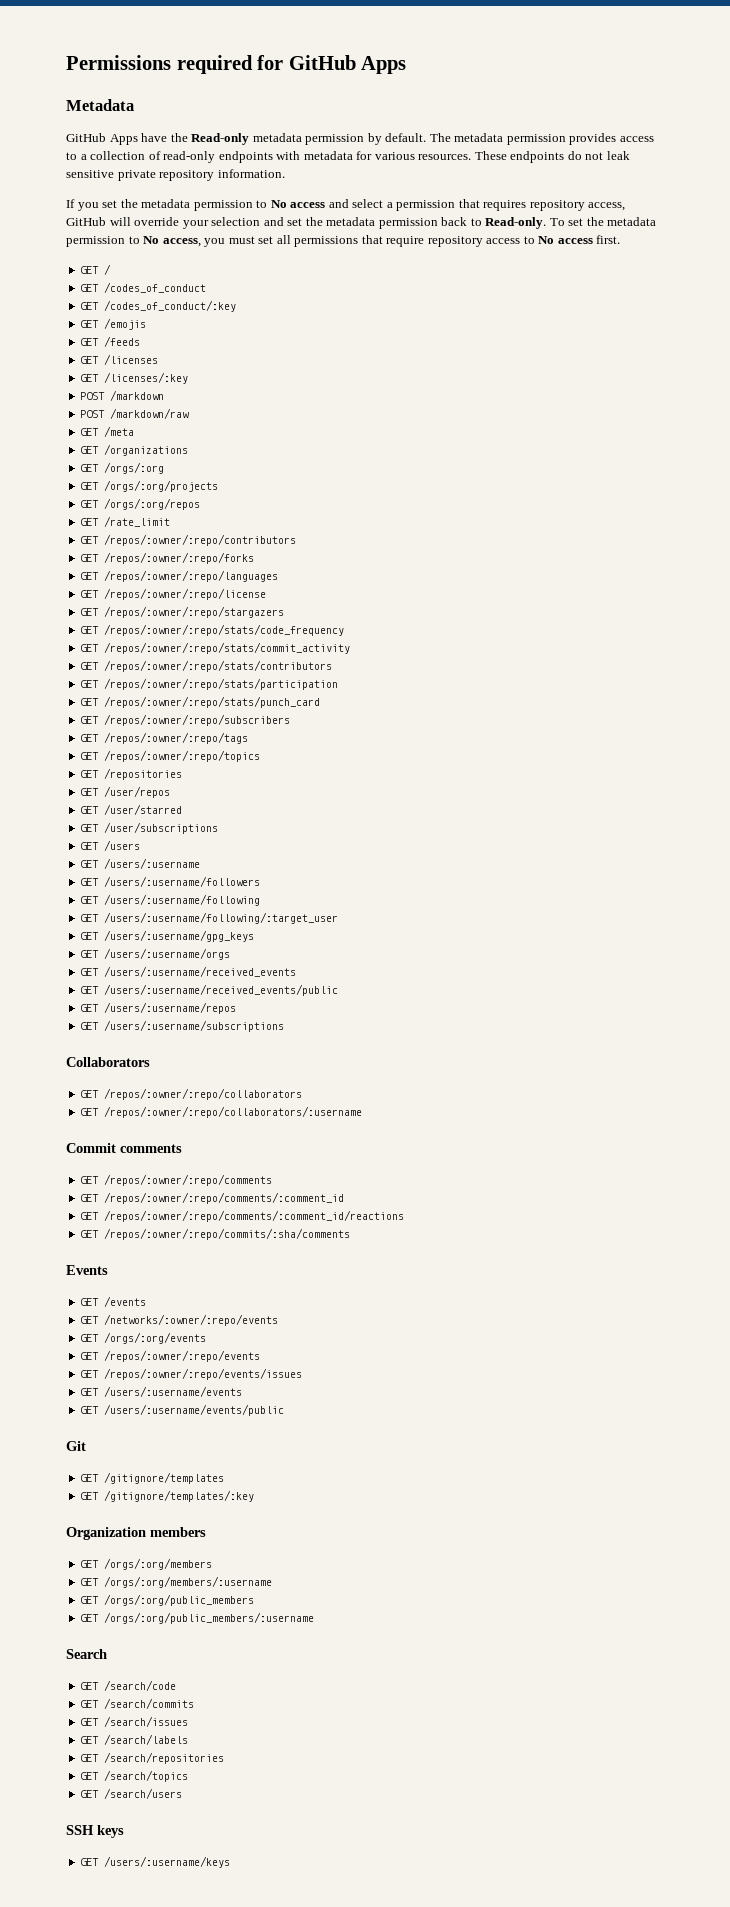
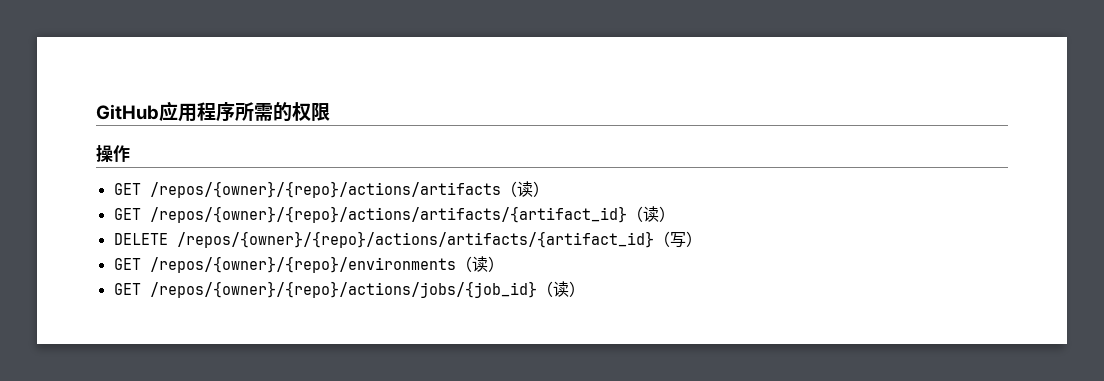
- Permissions required for GitHub Apps
- Metadata
- GitHub Apps have the Read-only metadata permission by default. The metadata permission provides access to a collection of read-only endpoints with metadata for various resources. These endpoints do not leak sensitive private repository information.
- If you set the metadata permission to No access and select a permission that requires repository access, GitHub will override your selection and set the metadata permission back to Read-only. To set the metadata permission to No access, you must set all permissions that require repository access to No access first.
- GET /
- GET /codes_of_conduct
- GET /codes_of_conduct/:key
- GET /emojis
- GET /feeds
- GET /licenses
- GET /licenses/:key
- POST /markdown
- POST /markdown/raw
- GET /meta
- GET /organizations
- GET /orgs/:org
- GET /orgs/:org/projects
- GET /orgs/:org/repos
- GET /rate_limit
- GET /repos/:owner/:repo/contributors
- GET /repos/:owner/:repo/forks
- GET /repos/:owner/:repo/languages
- GET /repos/:owner/:repo/license
- GET /repos/:owner/:repo/stargazers
- GET /repos/:owner/:repo/stats/code_frequency
- GET /repos/:owner/:repo/stats/commit_activity
- GET /repos/:owner/:repo/stats/contributors
- GET /repos/:owner/:repo/stats/participation
- GET /repos/:owner/:repo/stats/punch_card
- GET /repos/:owner/:repo/subscribers
- GET /repos/:owner/:repo/tags
- GET /repos/:owner/:repo/topics
- GET /repositories
- GET /user/repos
- GET /user/starred
- GET /user/subscriptions
- GET /users
- GET /users/:username
- GET /users/:username/followers
- GET /users/:username/following
- GET /users/:username/following/:target_user
- GET /users/:username/gpg_keys
- GET /users/:username/orgs
- GET /users/:username/received_events
- GET /users/:username/received_events/public
- GET /users/:username/repos
- GET /users/:username/subscriptions
- Collaborators
- GET /repos/:owner/:repo/collaborators
- GET /repos/:owner/:repo/collaborators/:username
- Commit comments
- GET /repos/:owner/:repo/comments
- GET /repos/:owner/:repo/comments/:comment_id
- GET /repos/:owner/:repo/comments/:comment_id/reactions
- GET /repos/:owner/:repo/commits/:sha/comments
- Events
- GET /events
- GET /networks/:owner/:repo/events
- GET /orgs/:org/events
- GET /repos/:owner/:repo/events
- GET /repos/:owner/:repo/events/issues
- GET /users/:username/events
- GET /users/:username/events/public
- Git
- GET /gitignore/templates
- GET /gitignore/templates/:key
- Organization members
- GET /orgs/:org/members
- GET /orgs/:org/members/:username
- GET /orgs/:org/public_members
- GET /orgs/:org/public_members/:username
- Search
- GET /search/code
- GET /search/commits
- GET /search/issues
- GET /search/labels
- GET /search/repositories
- GET /search/topics
- GET /search/users
- SSH keys
- GET /users/:username/keys
+ GitHub应用程序所需的权限
+ 操作
+ GET /repos/{owner}/{repo}/actions/artifacts（读）
+ GET /repos/{owner}/{repo}/actions/artifacts/{artifact_id}（读）
+ DELETE /repos/{owner}/{repo}/actions/artifacts/{artifact_id}（写）
+ GET /repos/{owner}/{repo}/environments（读）
+ GET /repos/{owner}/{repo}/actions/jobs/{job_id}（读）

